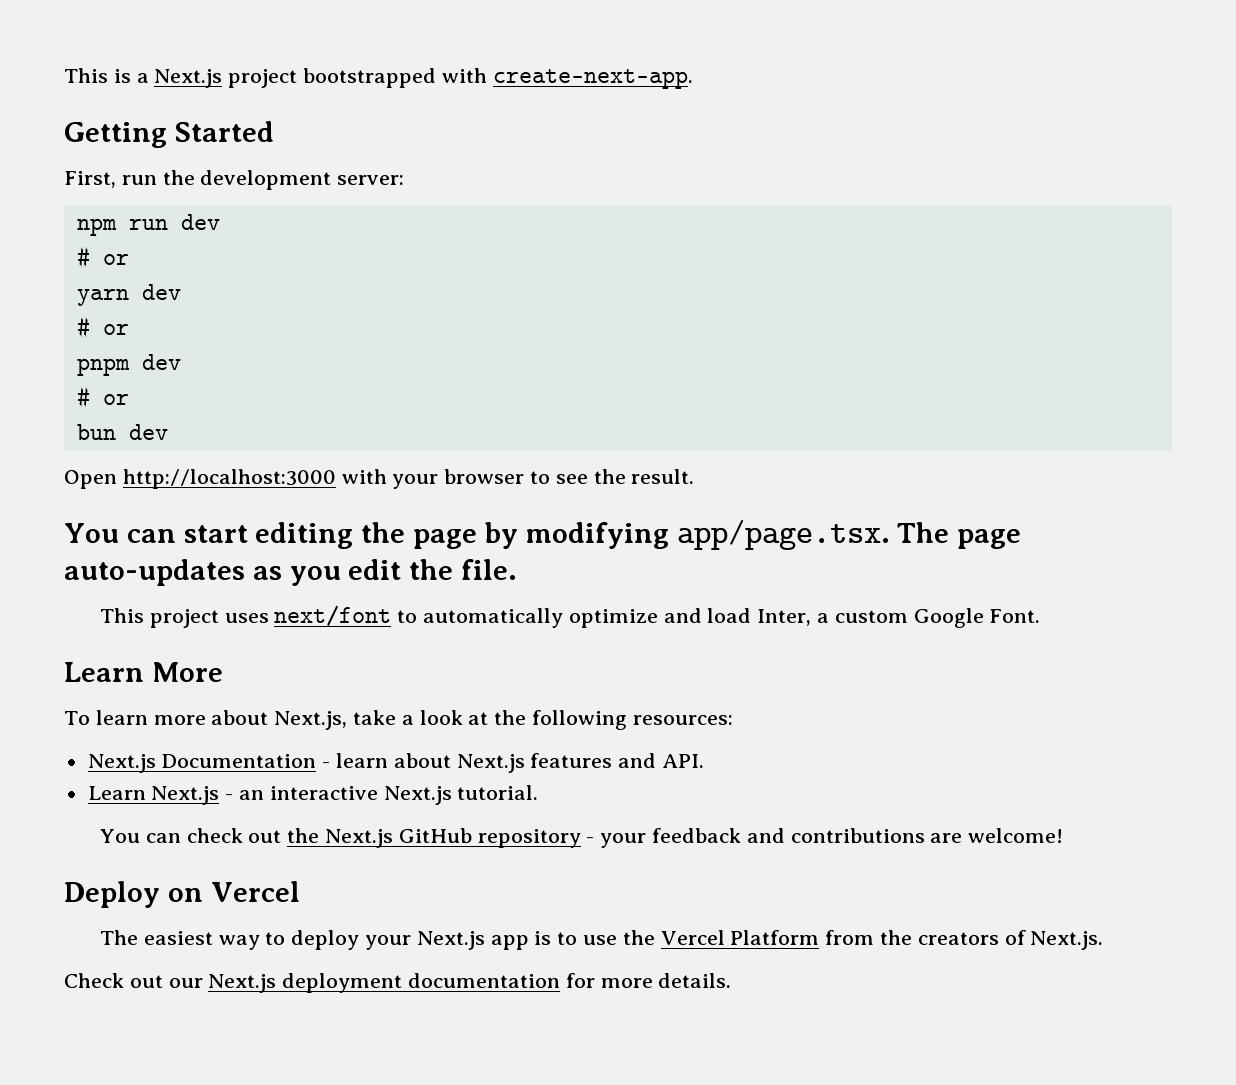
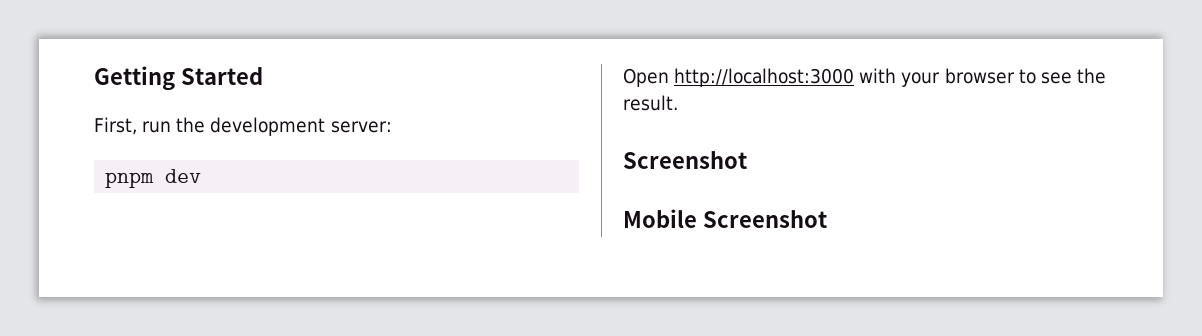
- This is a Next.js project bootstrapped with create-next-app.
- npm run dev
- # or
- yarn dev
- # or
  pnpm dev
- # or
- bun dev
  Open http://localhost:3000 with your browser to see the result.
- You can start editing the page by modifying app/page.tsx. The page auto-updates as you edit the file.
- This project uses next/font to automatically optimize and load Inter, a custom Google Font.
- Learn More
- To learn more about Next.js, take a look at the following resources:
- Next.js Documentation - learn about Next.js features and API.
- Learn Next.js - an interactive Next.js tutorial.
- You can check out the Next.js GitHub repository - your feedback and contributions are welcome!
- Deploy on Vercel
- The easiest way to deploy your Next.js app is to use the Vercel Platform from the creators of Next.js.
- Check out our Next.js deployment documentation for more details.
+ Screenshot
+ Mobile Screenshot

